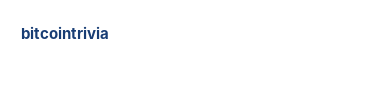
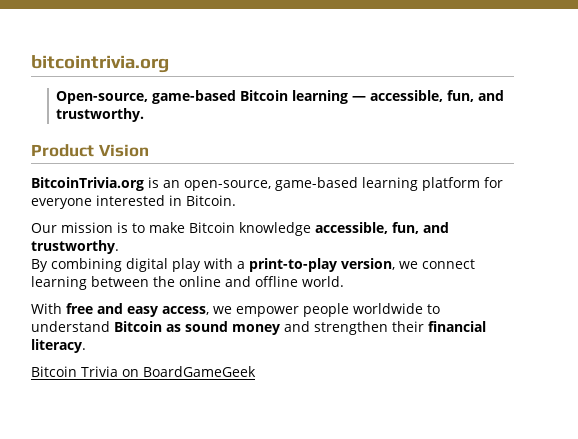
- bitcointrivia
+ bitcointrivia.org
+ Open-source, game-based Bitcoin learning — accessible, fun, and trustworthy.
+ Product Vision
+ BitcoinTrivia.org is an open-source, game-based learning platform for everyone interested in Bitcoin.
+ Our mission is to make Bitcoin knowledge accessible, fun, and trustworthy.
+ By combining digital play with a print-to-play version, we connect learning between the online and offline world.
+ With free and easy access, we empower people worldwide to understand Bitcoin as sound money and strengthen their financial literacy.
+ Bitcoin Trivia on BoardGameGeek

